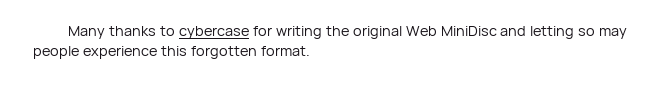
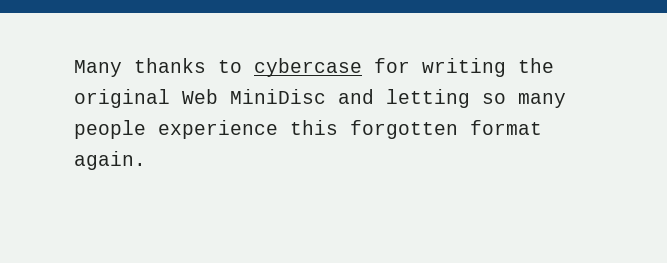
- Many thanks to cybercase for writing the original Web MiniDisc and letting so may people experience this forgotten format.
+ Many thanks to cybercase for writing the original Web MiniDisc and letting so many people experience this forgotten format again.

